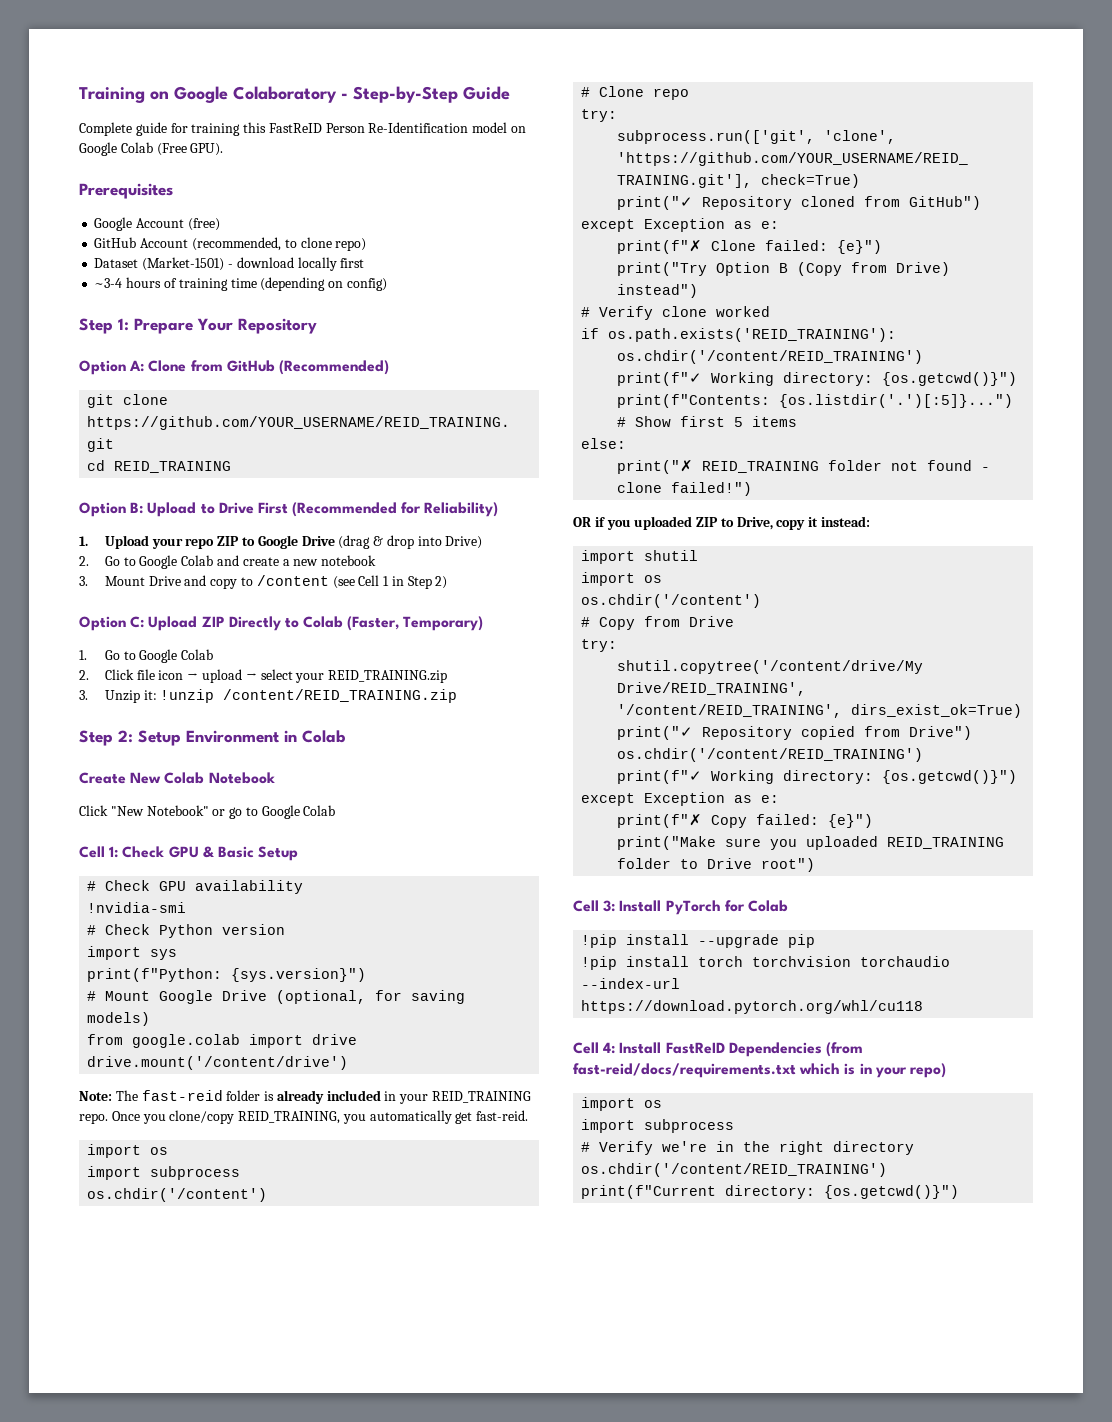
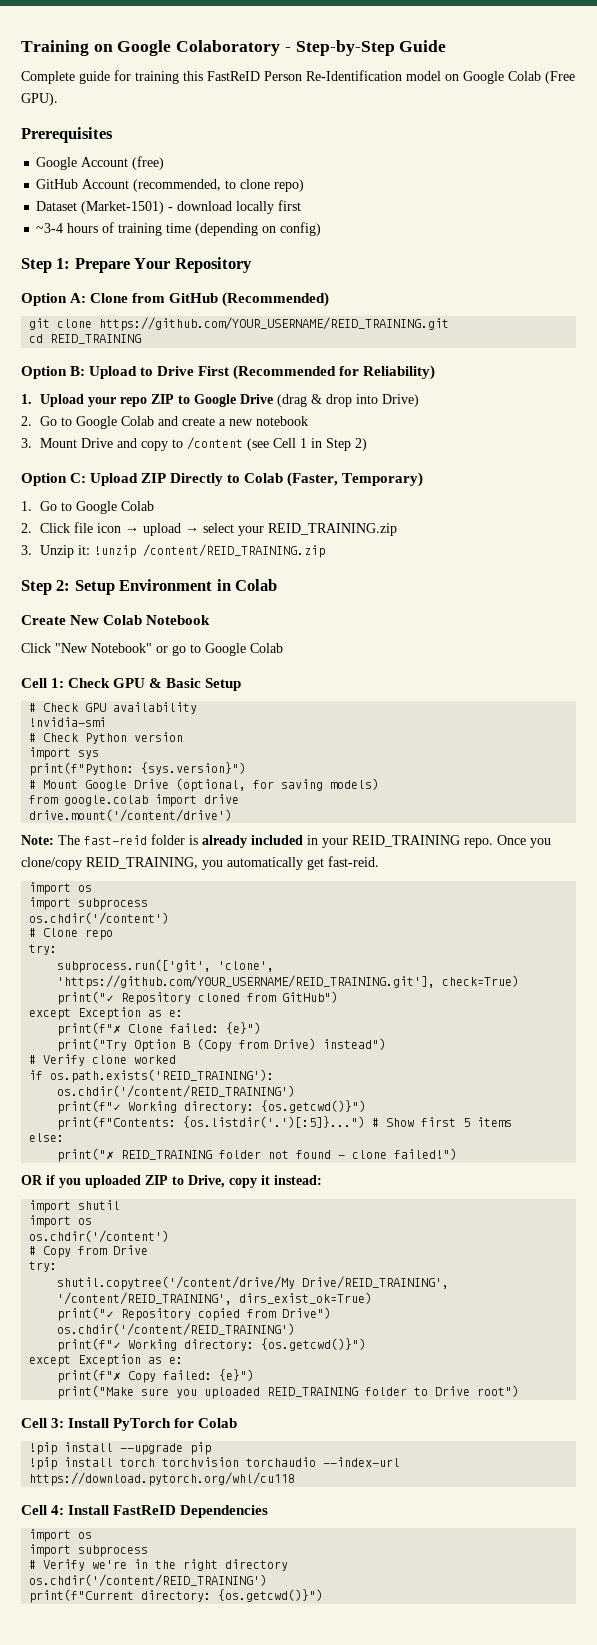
- Cell 4: Install FastReID Dependencies (from fast-reid/docs/requirements.txt which is in your repo)
+ Cell 4: Install FastReID Dependencies

